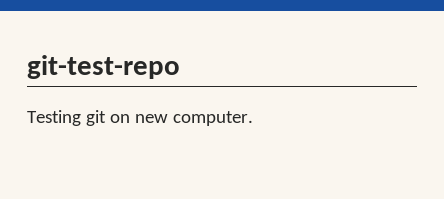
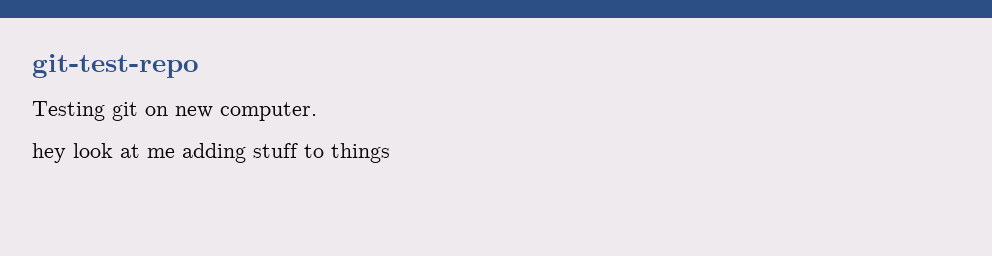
+ hey look at me adding stuff to things

